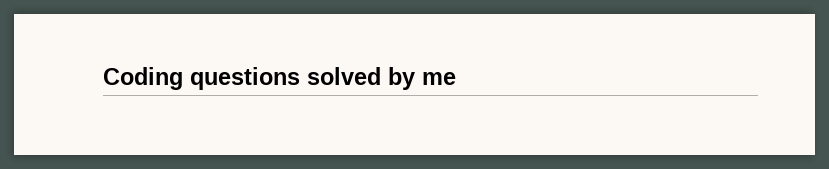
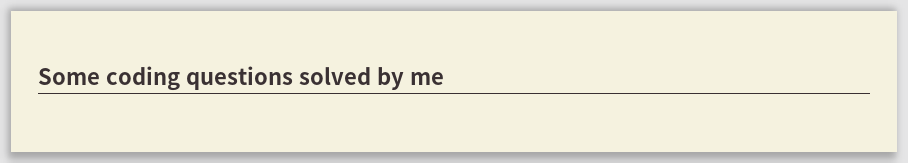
- Coding questions solved by me
+ Some coding questions solved by me

